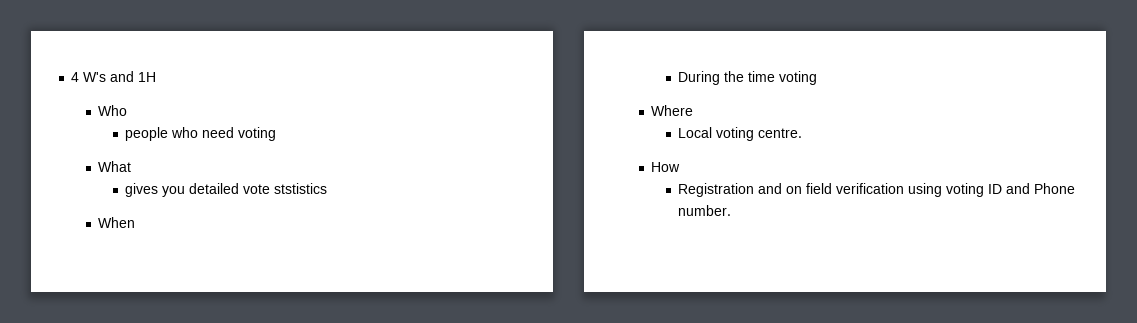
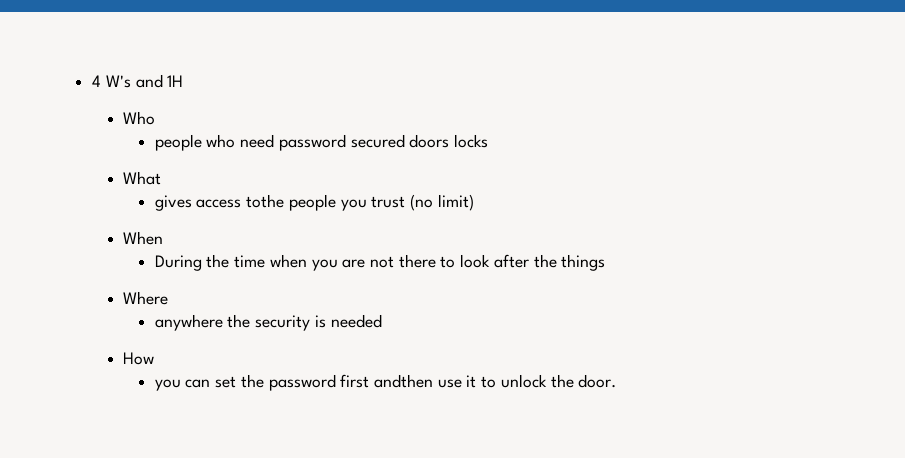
- people who need voting
+ people who need password secured doors locks
  What
- gives you detailed vote ststistics
+ gives access tothe people you trust (no limit)
  When
- During the time voting
+ During the time when you are not there to look after the things
  Where
- Local voting centre.
+ anywhere the security is needed
  How
- Registration and on field verification using voting ID and Phone number.
+ you can set the password first andthen use it to unlock the door.

